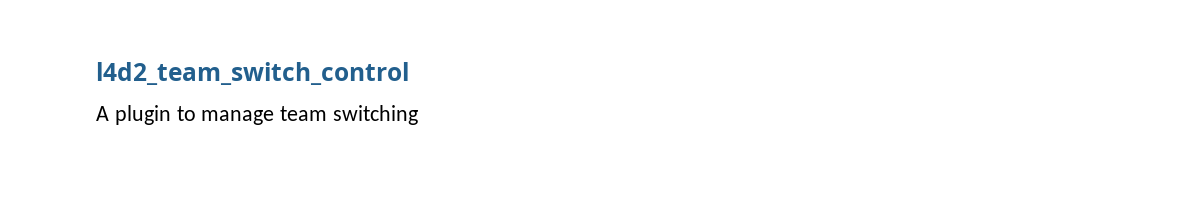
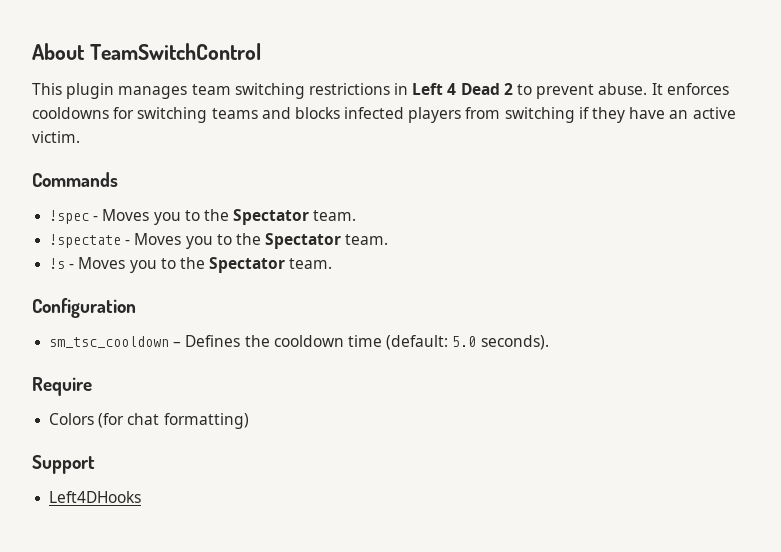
- l4d2_team_switch_control
- A plugin to manage team switching
+ About TeamSwitchControl
+ This plugin manages team switching restrictions in Left 4 Dead 2 to prevent abuse. It enforces cooldowns for switching teams and blocks infected players from switching if they have an active victim.
+ Commands
+ !spec - Moves you to the Spectator team.
+ !spectate - Moves you to the Spectator team.
+ !s - Moves you to the Spectator team.
+ Configuration
+ sm_tsc_cooldown – Defines the cooldown time (default: 5.0 seconds).
+ Require
+ Colors (for chat formatting)
+ Support
+ Left4DHooks

